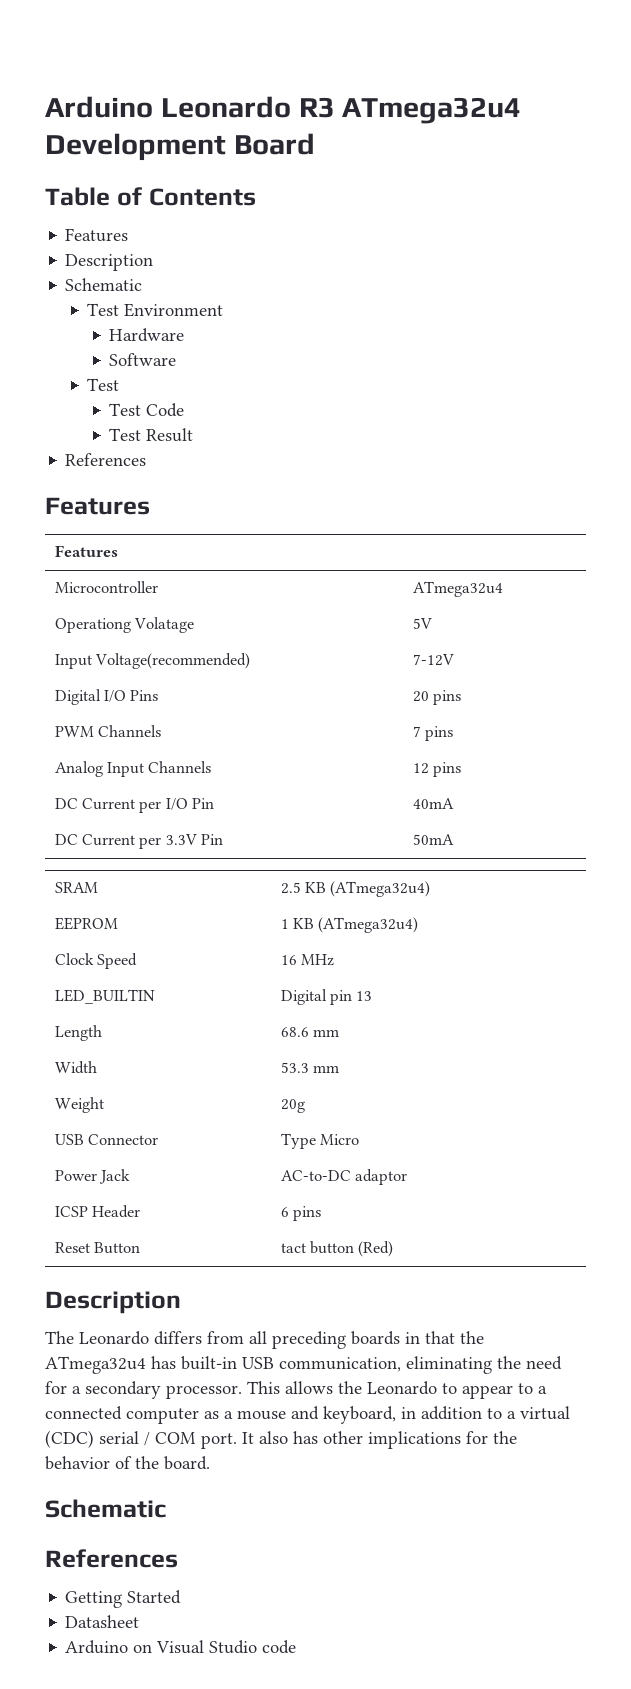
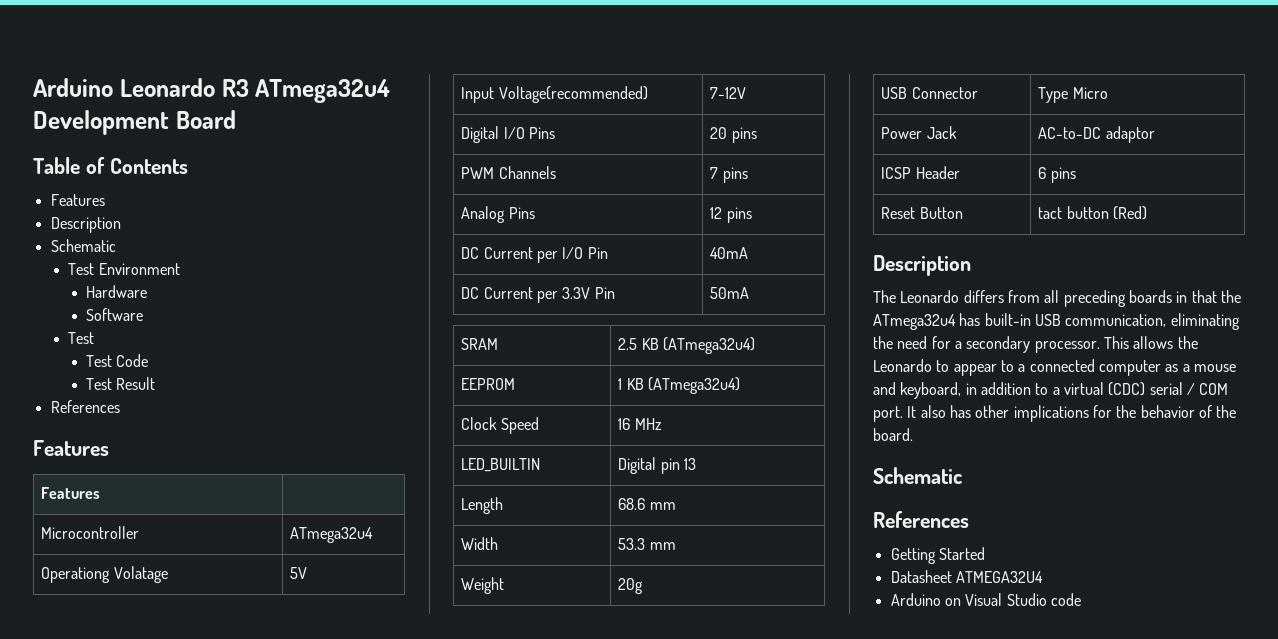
- Analog Input Channels | 12 pins
+ Analog Pins | 12 pins
- Datasheet
+ Datasheet ATMEGA32U4

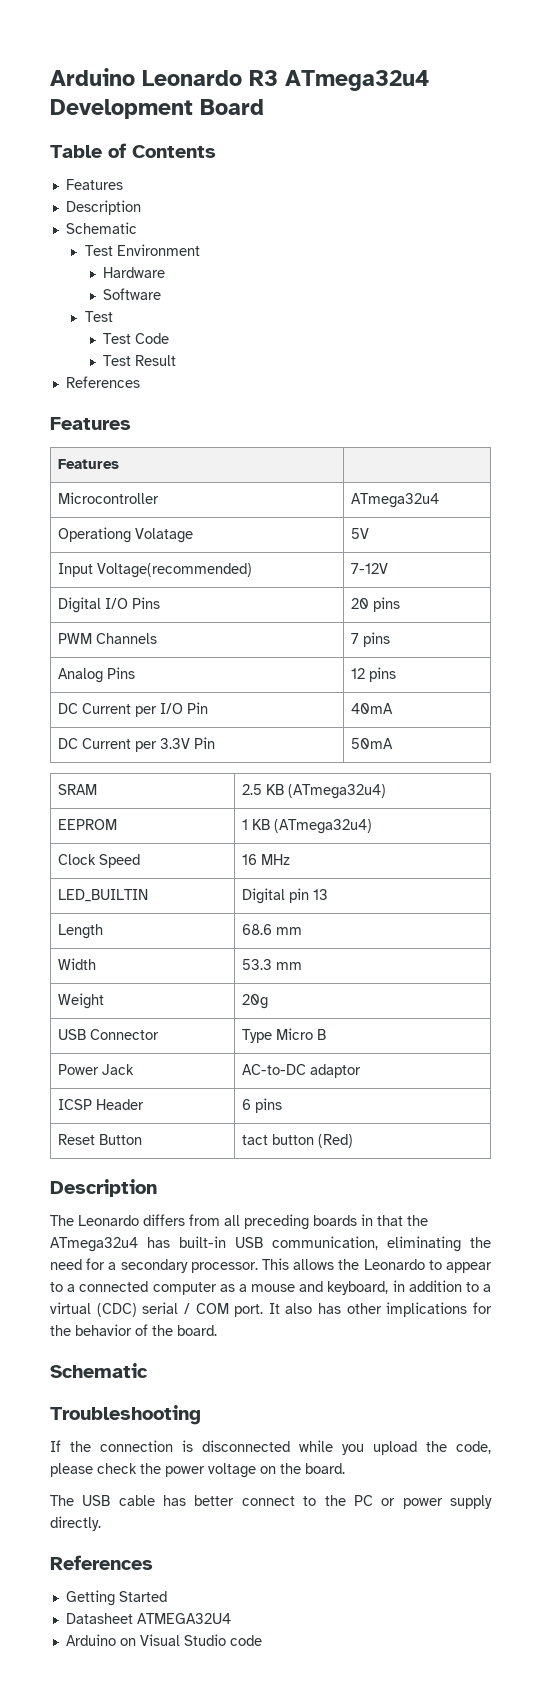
- USB Connector | Type Micro
+ USB Connector | Type Micro B
+ Troubleshooting
+ If the connection is disconnected while you upload the code, please check the power voltage on the board.
+ The USB cable has better connect to the PC or power supply directly.

